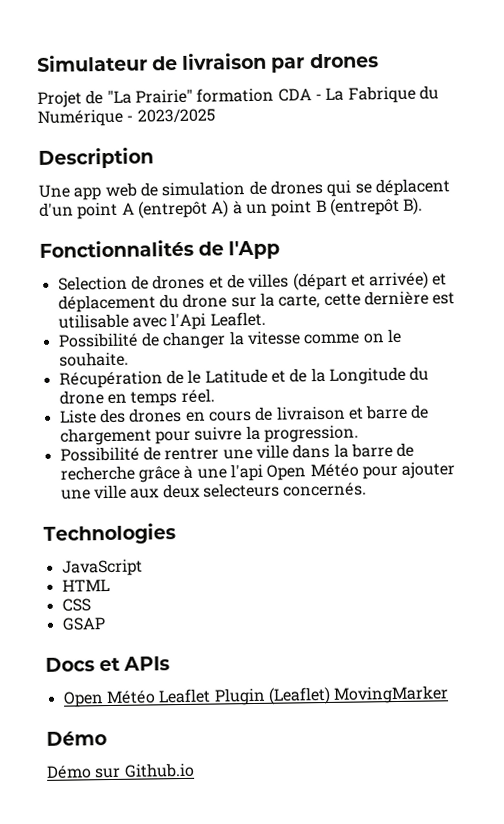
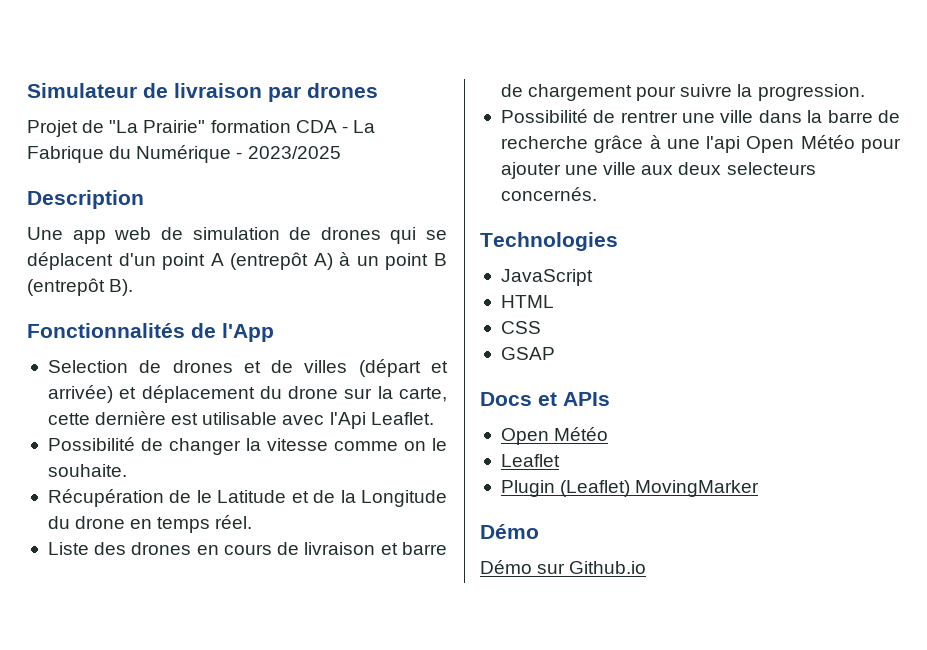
  Docs et APIs
- Open Météo Leaflet Plugin (Leaflet) MovingMarker
+ Open Météo
+ Leaflet
+ Plugin (Leaflet) MovingMarker

